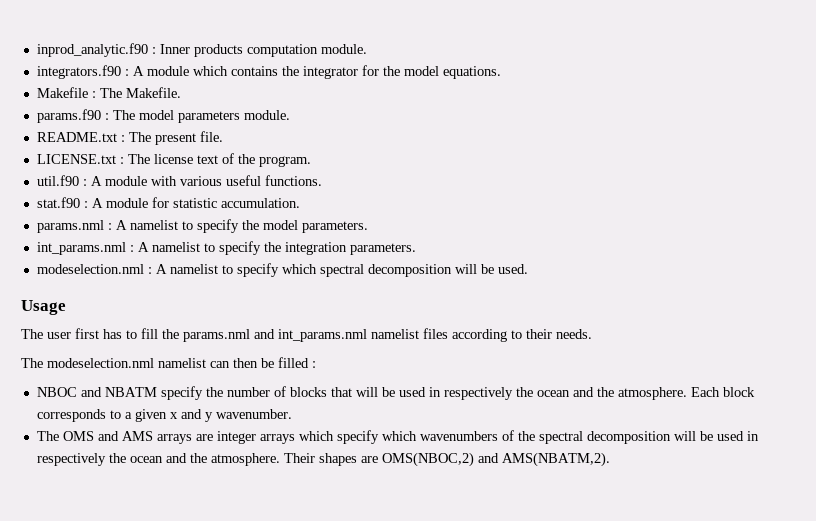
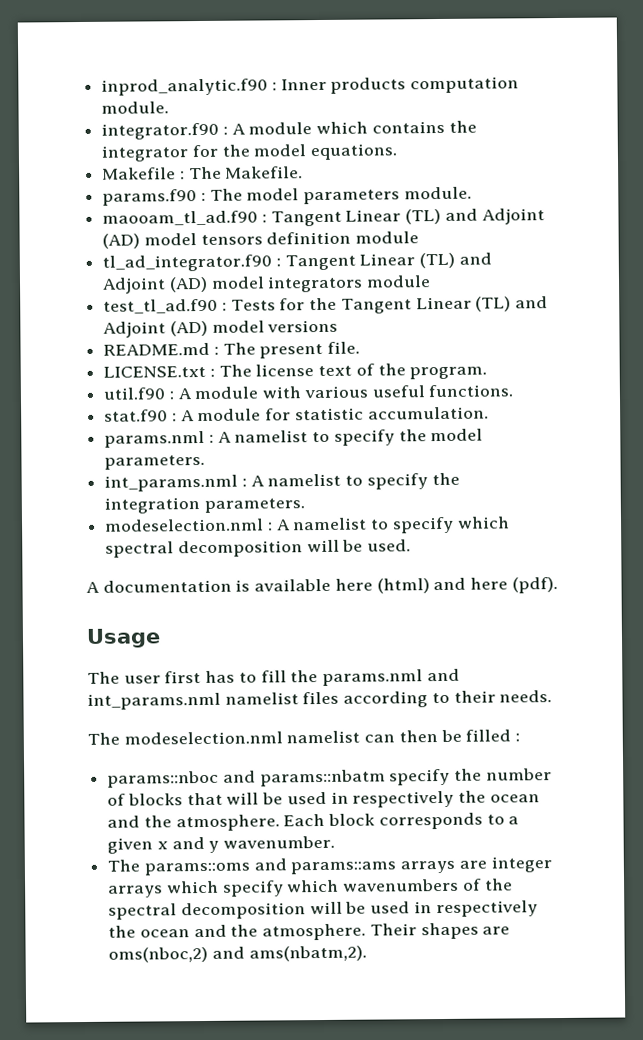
- integrators.f90 : A module which contains the integrator for the model equations.
+ integrator.f90 : A module which contains the integrator for the model equations.
- README.txt : The present file.
+ maooam_tl_ad.f90 : Tangent Linear (TL) and Adjoint (AD) model tensors definition module
+ tl_ad_integrator.f90 : Tangent Linear (TL) and Adjoint (AD) model integrators module
+ test_tl_ad.f90 : Tests for the Tangent Linear (TL) and Adjoint (AD) model versions
+ README.md : The present file.
+ A documentation is available here (html) and here (pdf).
- NBOC and NBATM specify the number of blocks that will be used in respectively the ocean and the atmosphere.
+ params::nboc and params::nbatm specify the number of blocks that will be used in respectively the ocean and the atmosphere.
- The OMS and AMS arrays are integer arrays which specify which wavenumbers of the spectral decomposition will be used in respectively the ocean and the atmosphere.
+ The params::oms and params::ams arrays are integer arrays which specify which wavenumbers of the spectral decomposition will be used in respectively the ocean and the atmosphere.
- Their shapes are OMS(NBOC,2) and AMS(NBATM,2).
+ Their shapes are oms(nboc,2) and ams(nbatm,2).

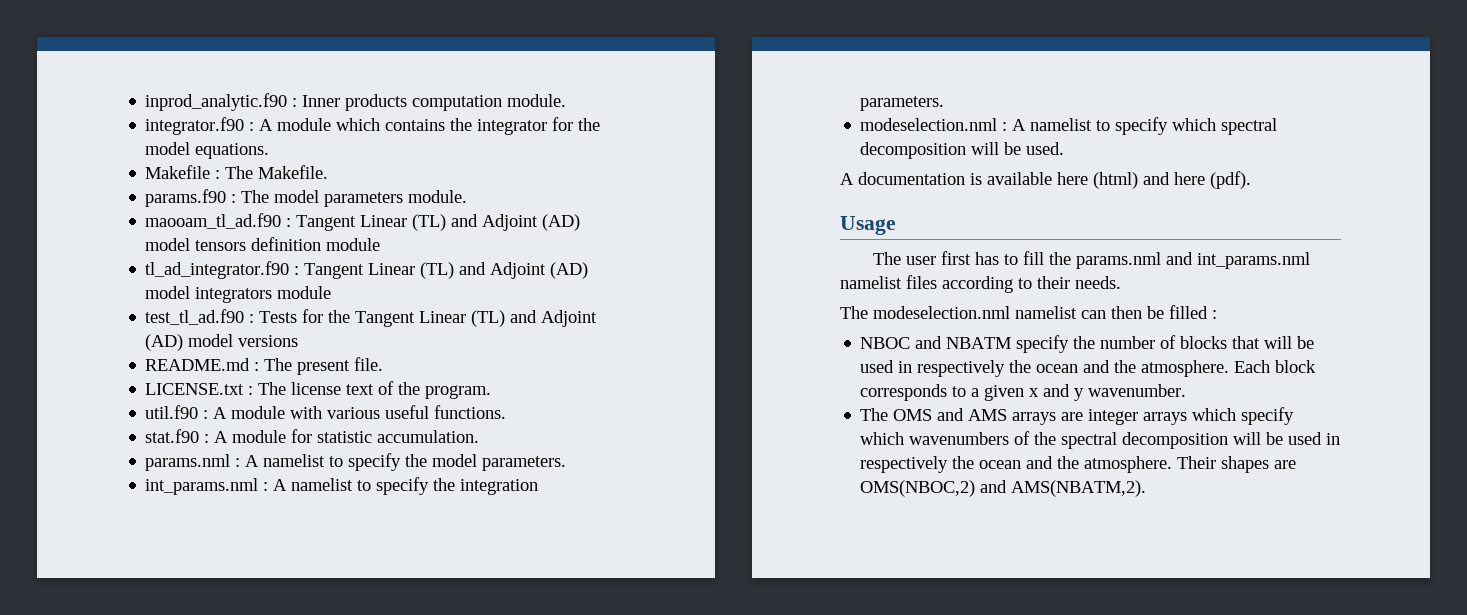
- params::nboc and params::nbatm specify the number of blocks that will be used in respectively the ocean and the atmosphere.
+ NBOC and NBATM specify the number of blocks that will be used in respectively the ocean and the atmosphere.
- The params::oms and params::ams arrays are integer arrays which specify which wavenumbers of the spectral decomposition will be used in respectively the ocean and the atmosphere.
+ The OMS and AMS arrays are integer arrays which specify which wavenumbers of the spectral decomposition will be used in respectively the ocean and the atmosphere.
- Their shapes are oms(nboc,2) and ams(nbatm,2).
+ Their shapes are OMS(NBOC,2) and AMS(NBATM,2).

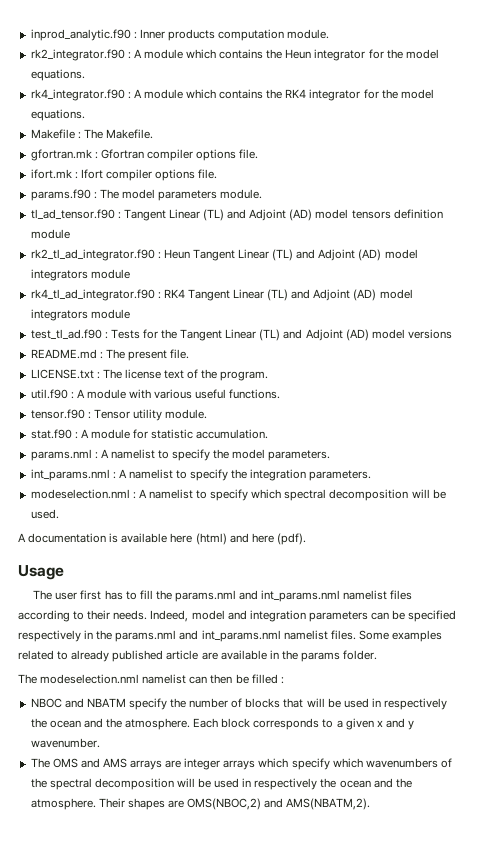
- integrator.f90 : A module which contains the integrator for the model equations.
+ rk2_integrator.f90 : A module which contains the Heun integrator for the model equations.
+ rk4_integrator.f90 : A module which contains the RK4 integrator for the model equations.
+ gfortran.mk : Gfortran compiler options file.
+ ifort.mk : Ifort compiler options file.
- maooam_tl_ad.f90 : Tangent Linear (TL) and Adjoint (AD) model tensors definition module
+ tl_ad_tensor.f90 : Tangent Linear (TL) and Adjoint (AD) model tensors definition module
- tl_ad_integrator.f90 : Tangent Linear (TL) and Adjoint (AD) model integrators module
+ rk2_tl_ad_integrator.f90 : Heun Tangent Linear (TL) and Adjoint (AD) model integrators module
+ rk4_tl_ad_integrator.f90 : RK4 Tangent Linear (TL) and Adjoint (AD) model integrators module
+ tensor.f90 : Tensor utility module.
+ Indeed, model and integration parameters can be specified respectively in the params.nml and int_params.nml namelist files. Some examples related to already published article are available in the params folder.

